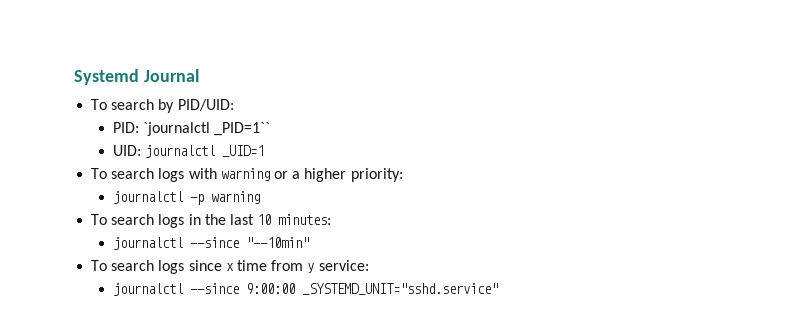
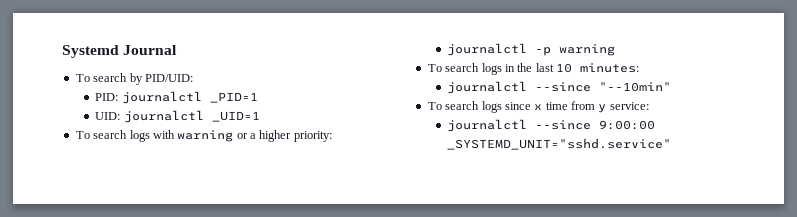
- PID: `journalctl _PID=1``
+ PID: journalctl _PID=1

